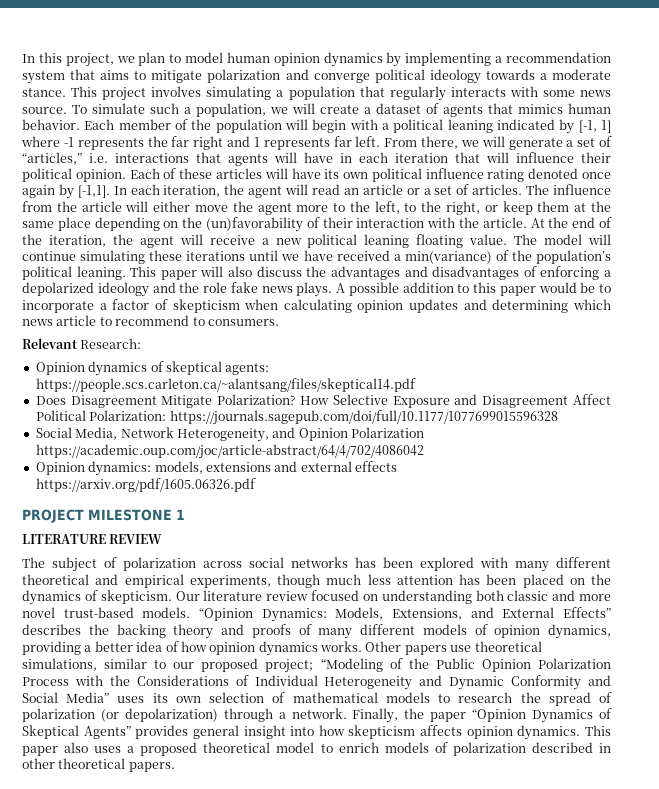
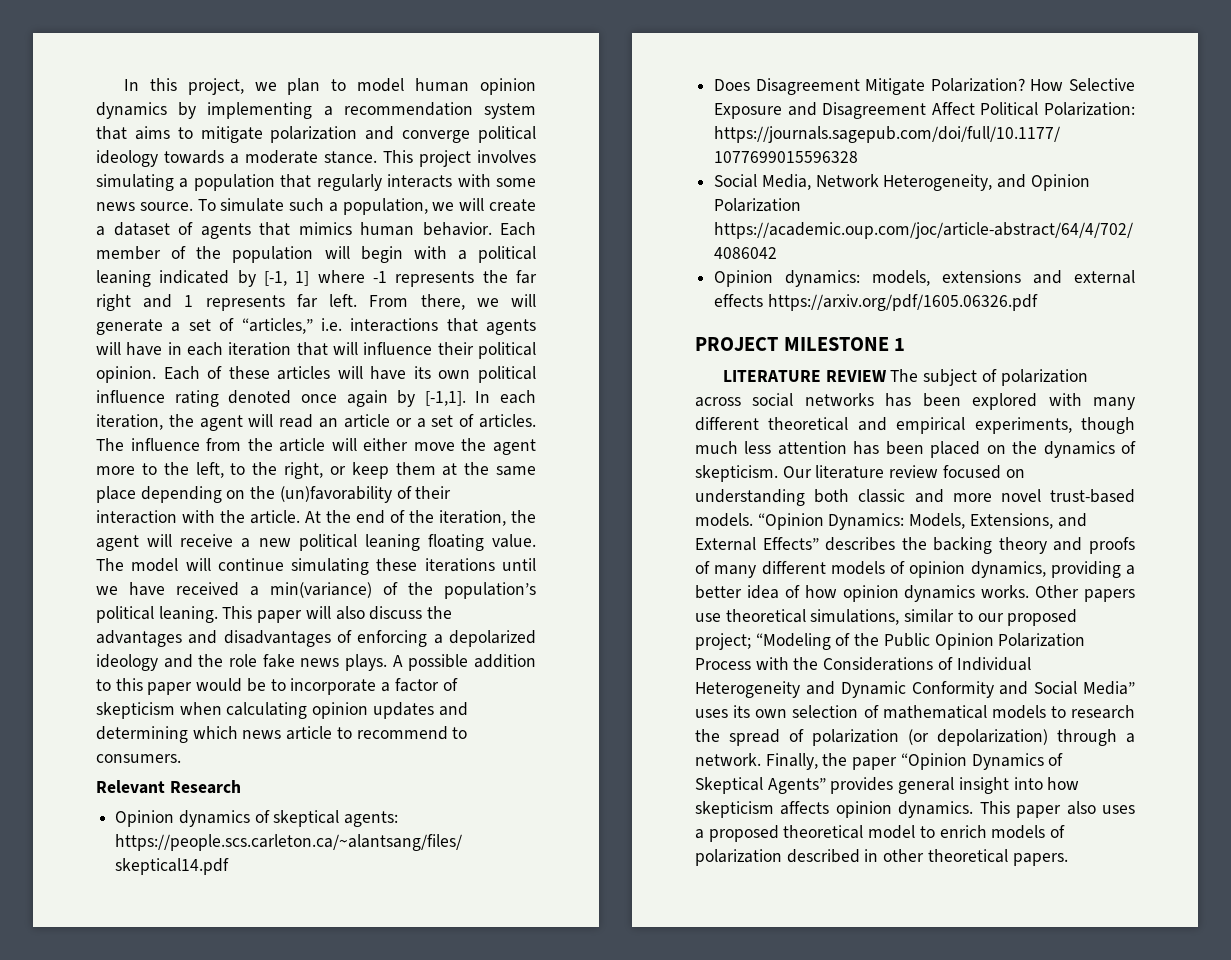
- Relevant Research:
+ Relevant Research
- LITERATURE REVIEW
- The subject of polarization across social networks has been explored with many different theoretical and empirical experiments, though much less attention has been placed on the dynamics of skepticism.
+ LITERATURE REVIEW The subject of polarization across social networks has been explored with many different theoretical and empirical experiments, though much less attention has been placed on the dynamics of skepticism.

